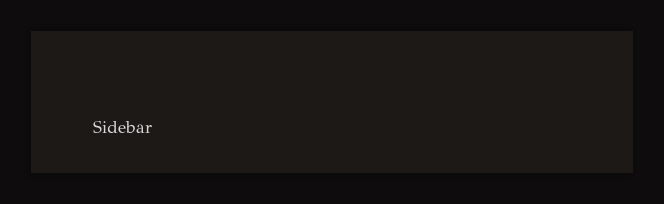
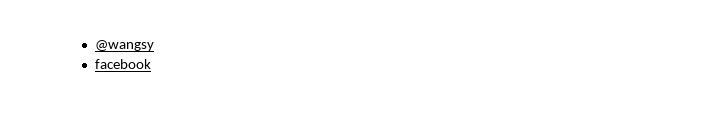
- Sidebar
+ @wangsy
+ facebook

